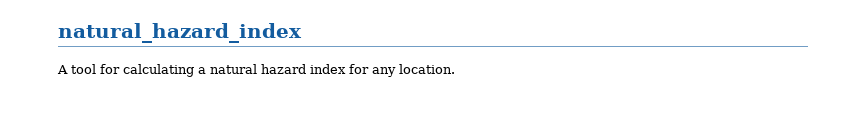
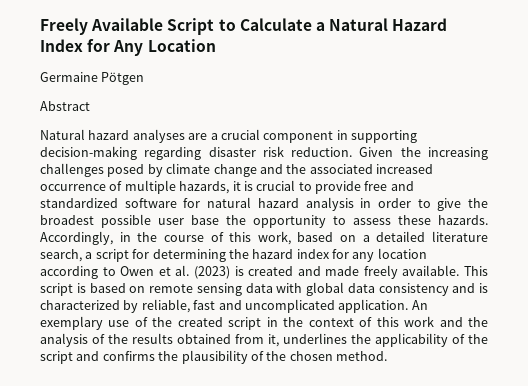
- natural_hazard_index
- A tool for calculating a natural hazard index for any location.
+ Freely Available Script to Calculate a Natural Hazard Index for Any Location
+ Germaine Pötgen
+ Abstract
+ Natural hazard analyses are a crucial component in supporting decision-making regarding disaster risk reduction. Given the increasing challenges posed by climate change and the associated increased occurrence of multiple hazards, it is crucial to provide free and standardized software for natural hazard analysis in order to give the broadest possible user base the opportunity to assess these hazards. Accordingly, in the course of this work, based on a detailed literature search, a script for determining the hazard index for any location according to Owen et al. (2023) is created and made freely available. This script is based on remote sensing data with global data consistency and is characterized by reliable, fast and uncomplicated application. An exemplary use of the created script in the context of this work and the analysis of the results obtained from it, underlines the applicability of the script and confirms the plausibility of the chosen method.

